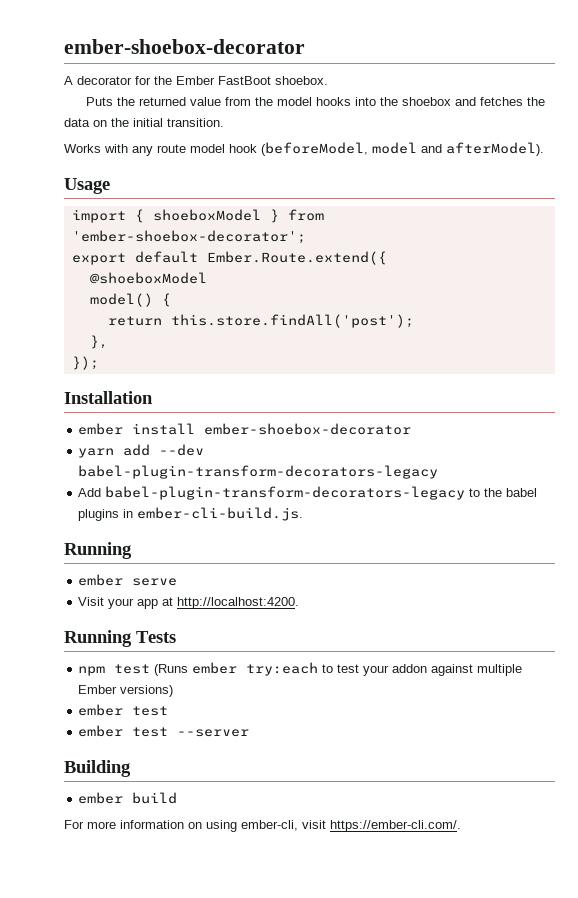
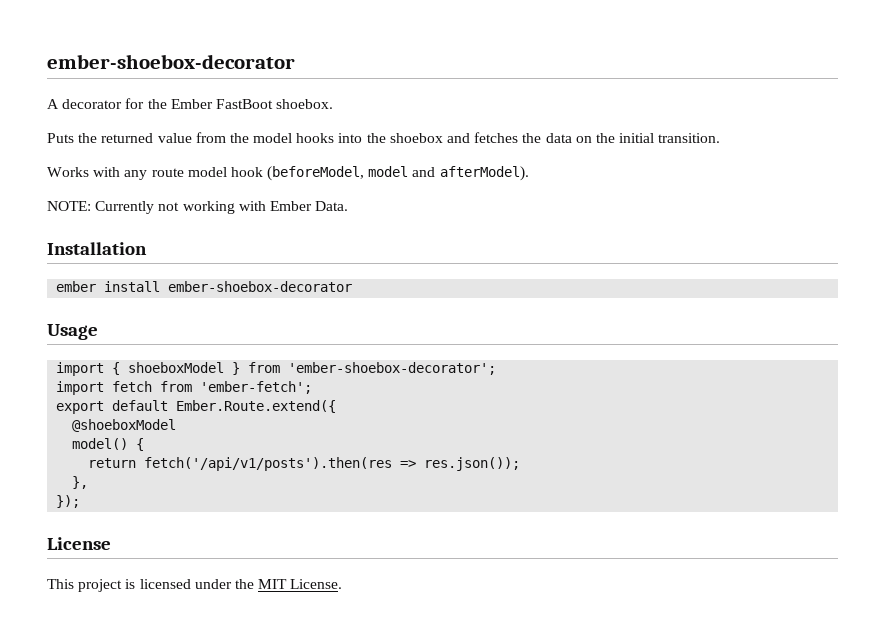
+ NOTE: Currently not working with Ember Data.
+ Installation
+ ember install ember-shoebox-decorator
+ import fetch from 'ember-fetch';
- return this.store.findAll('post');
+ return fetch('/api/v1/posts').then(res => res.json());
- Installation
- ember install ember-shoebox-decorator
- yarn add --dev babel-plugin-transform-decorators-legacy
- Add babel-plugin-transform-decorators-legacy to the babel plugins in ember-cli-build.js.
- Running
- ember serve
- Visit your app at http://localhost:4200.
- Running Tests
- npm test (Runs ember try:each to test your addon against multiple Ember versions)
- ember test
- ember test --server
- Building
- ember build
- For more information on using ember-cli, visit https://ember-cli.com/.
+ License
+ This project is licensed under the MIT License.

